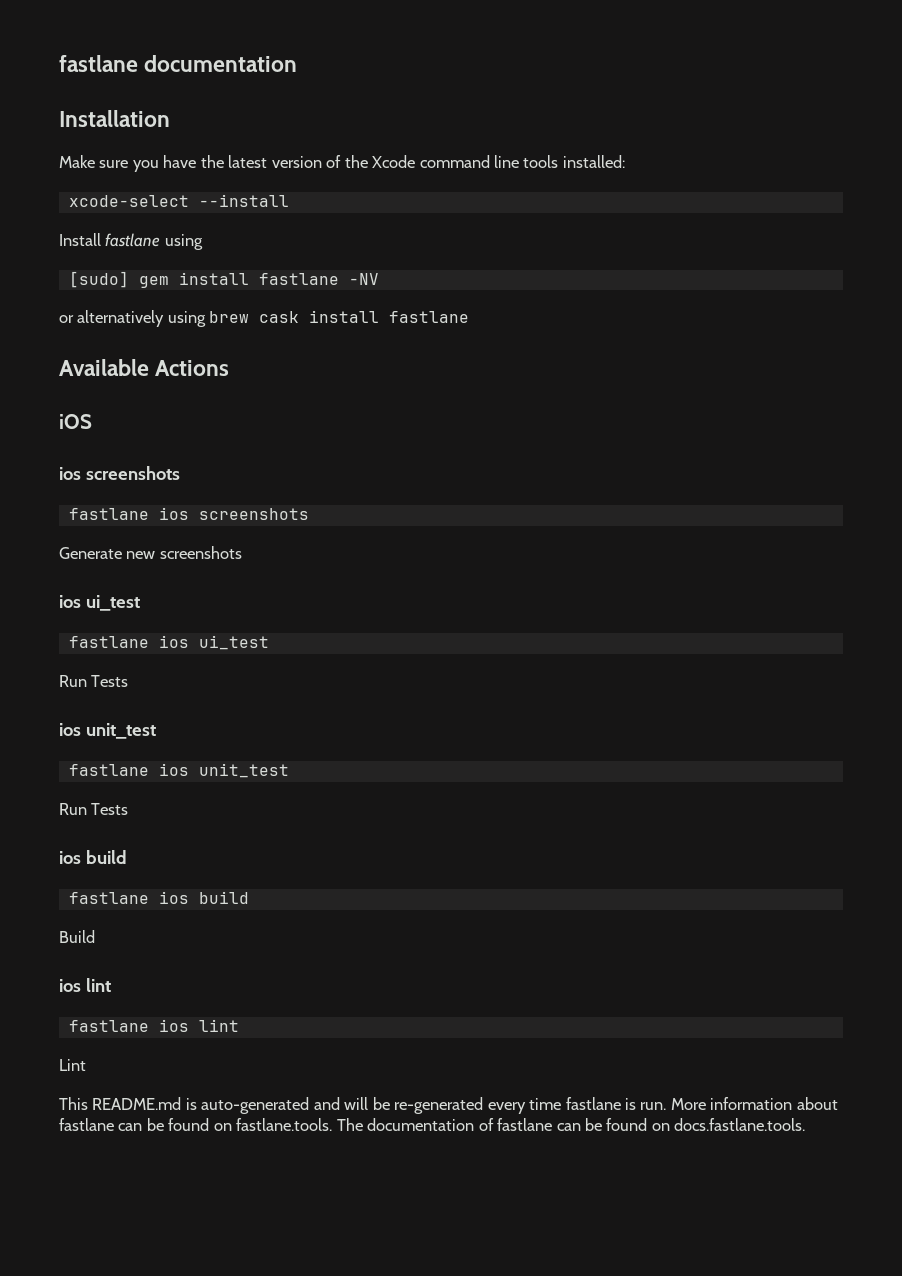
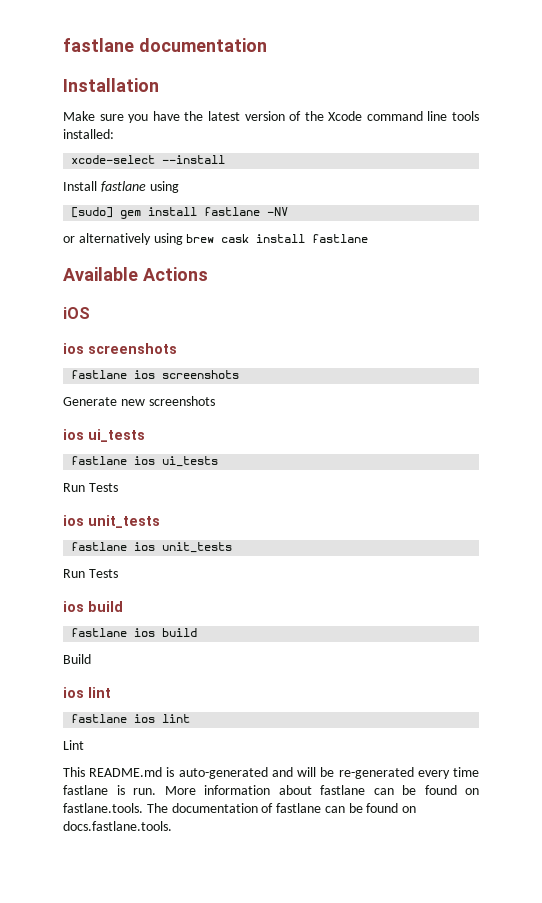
  Generate new screenshots
- ios ui_test
- fastlane ios ui_test
+ ios ui_tests
+ fastlane ios ui_tests
  Run Tests
- ios unit_test
- fastlane ios unit_test
+ ios unit_tests
+ fastlane ios unit_tests

